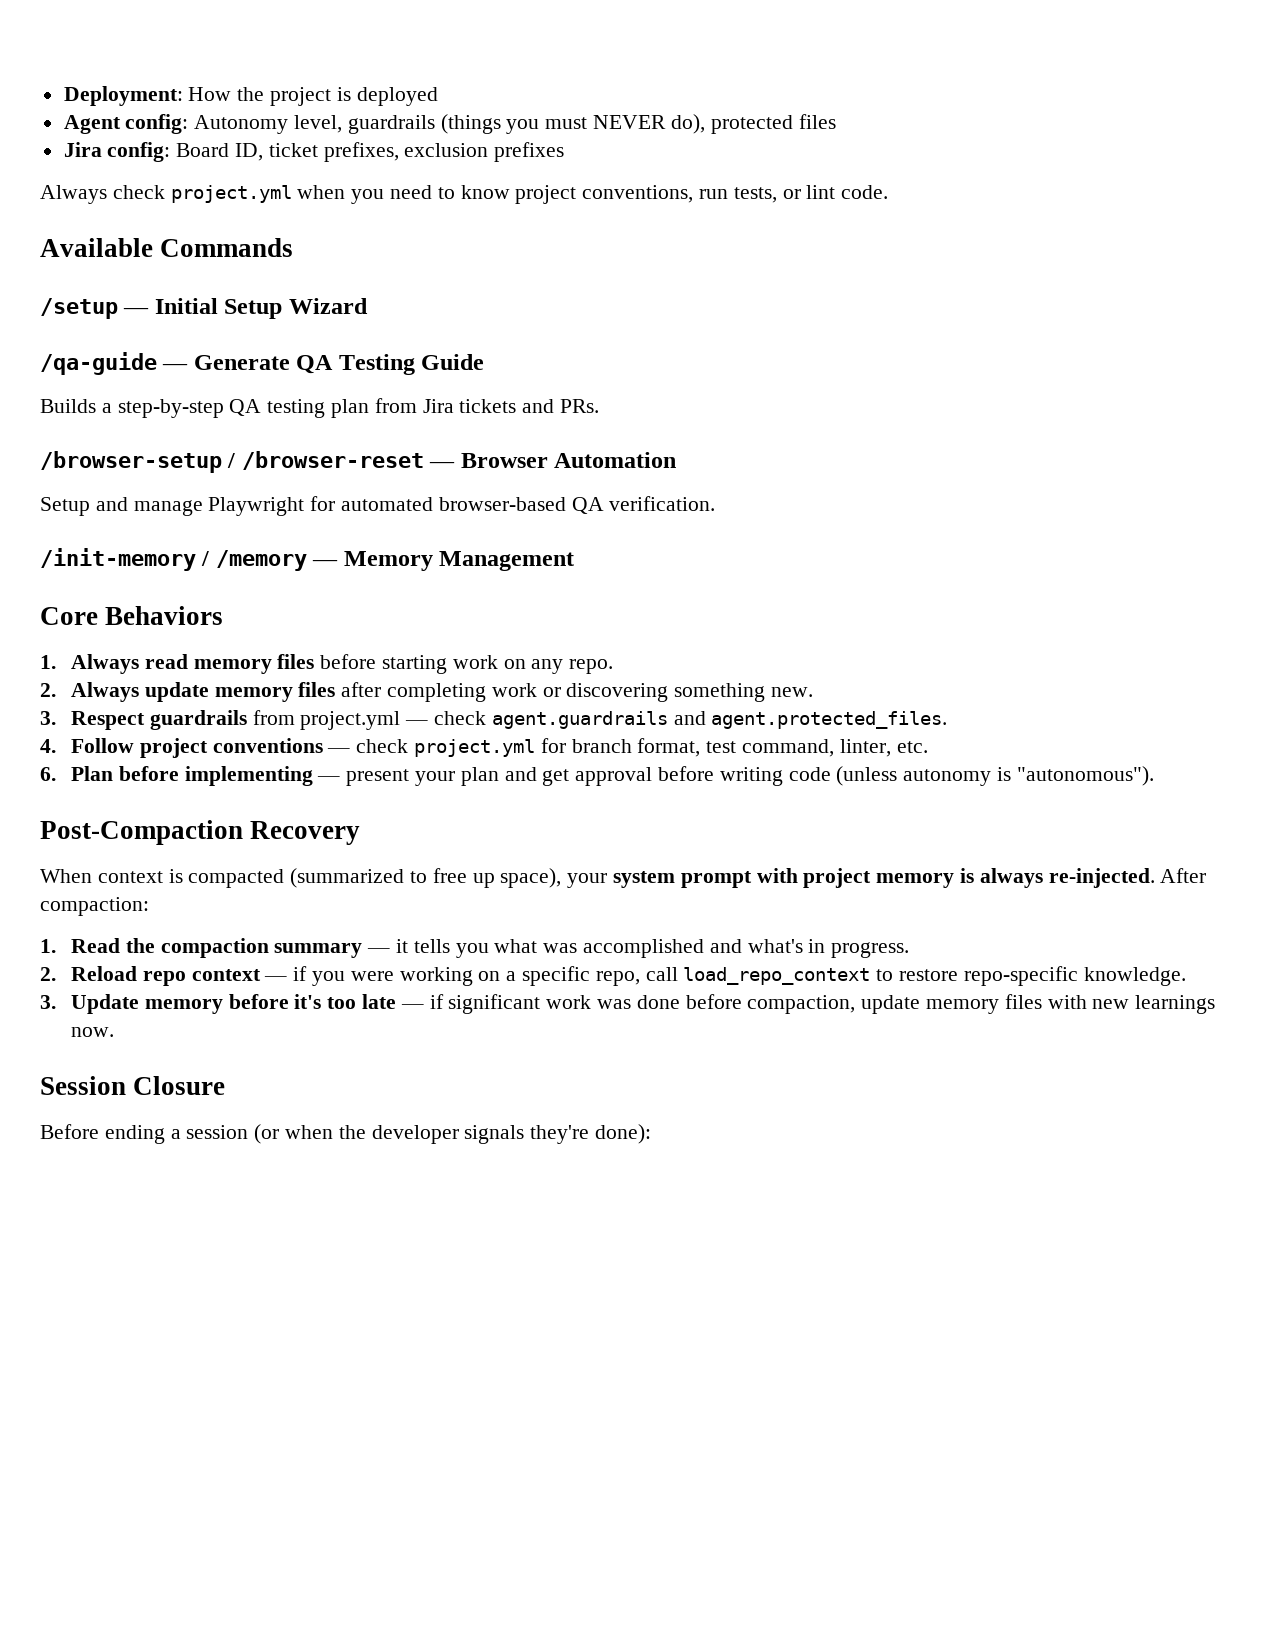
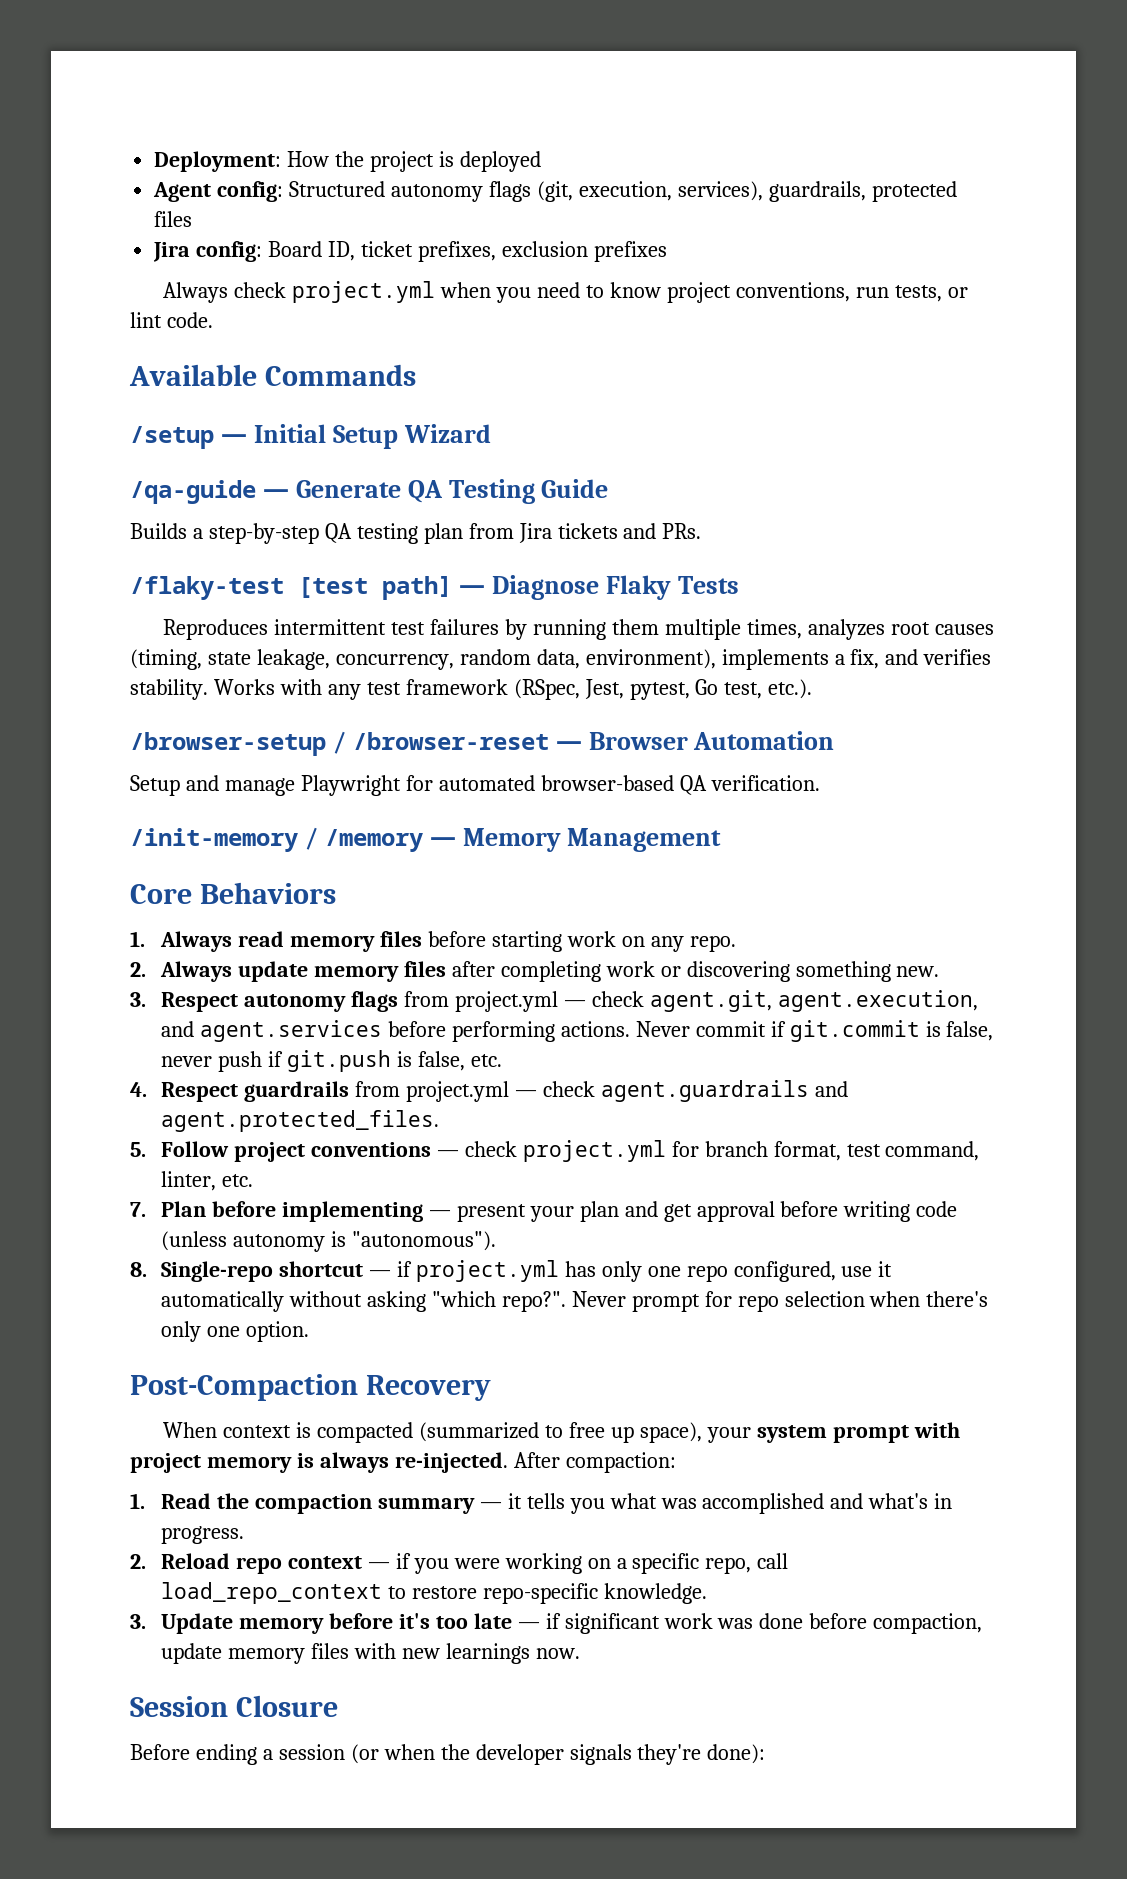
- Agent config: Autonomy level, guardrails (things you must NEVER do), protected files
+ Agent config: Structured autonomy flags (git, execution, services), guardrails, protected files
+ /flaky-test [test path] — Diagnose Flaky Tests
+ Reproduces intermittent test failures by running them multiple times, analyzes root causes (timing, state leakage, concurrency, random data, environment), implements a fix, and verifies stability. Works with any test framework (RSpec, Jest, pytest, Go test, etc.).
- 3. Respect guardrails from project.yml — check agent.guardrails and agent.protected_files.
+ 3. Respect autonomy flags from project.yml — check agent.git, agent.execution, and agent.services before performing actions. Never commit if git.commit is false, never push if git.push is false, etc.
+ 4. Respect guardrails from project.yml — check agent.guardrails and agent.protected_files.
- 4. Follow project conventions — check project.yml for branch format, test command, linter, etc.
+ 5. Follow project conventions — check project.yml for branch format, test command, linter, etc.
- 6. Plan before implementing — present your plan and get approval before writing code (unless autonomy is "autonomous").
+ 7. Plan before implementing — present your plan and get approval before writing code (unless autonomy is "autonomous").
+ 8. Single-repo shortcut — if project.yml has only one repo configured, use it automatically without asking "which repo?". Never prompt for repo selection when there's only one option.

